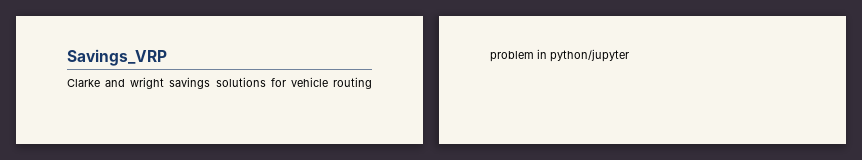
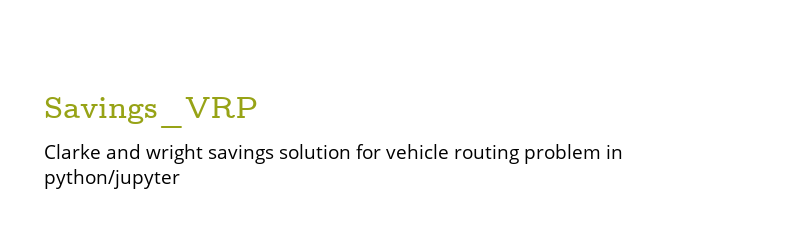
- Clarke and wright savings solutions for vehicle routing problem in python/jupyter
+ Clarke and wright savings solution for vehicle routing problem in python/jupyter

